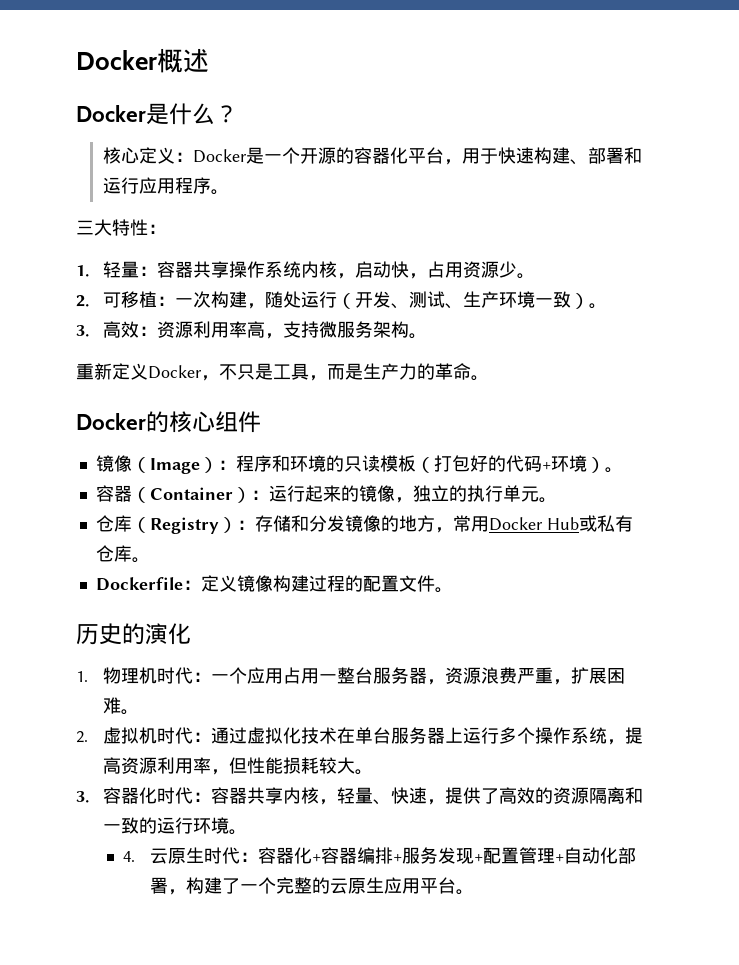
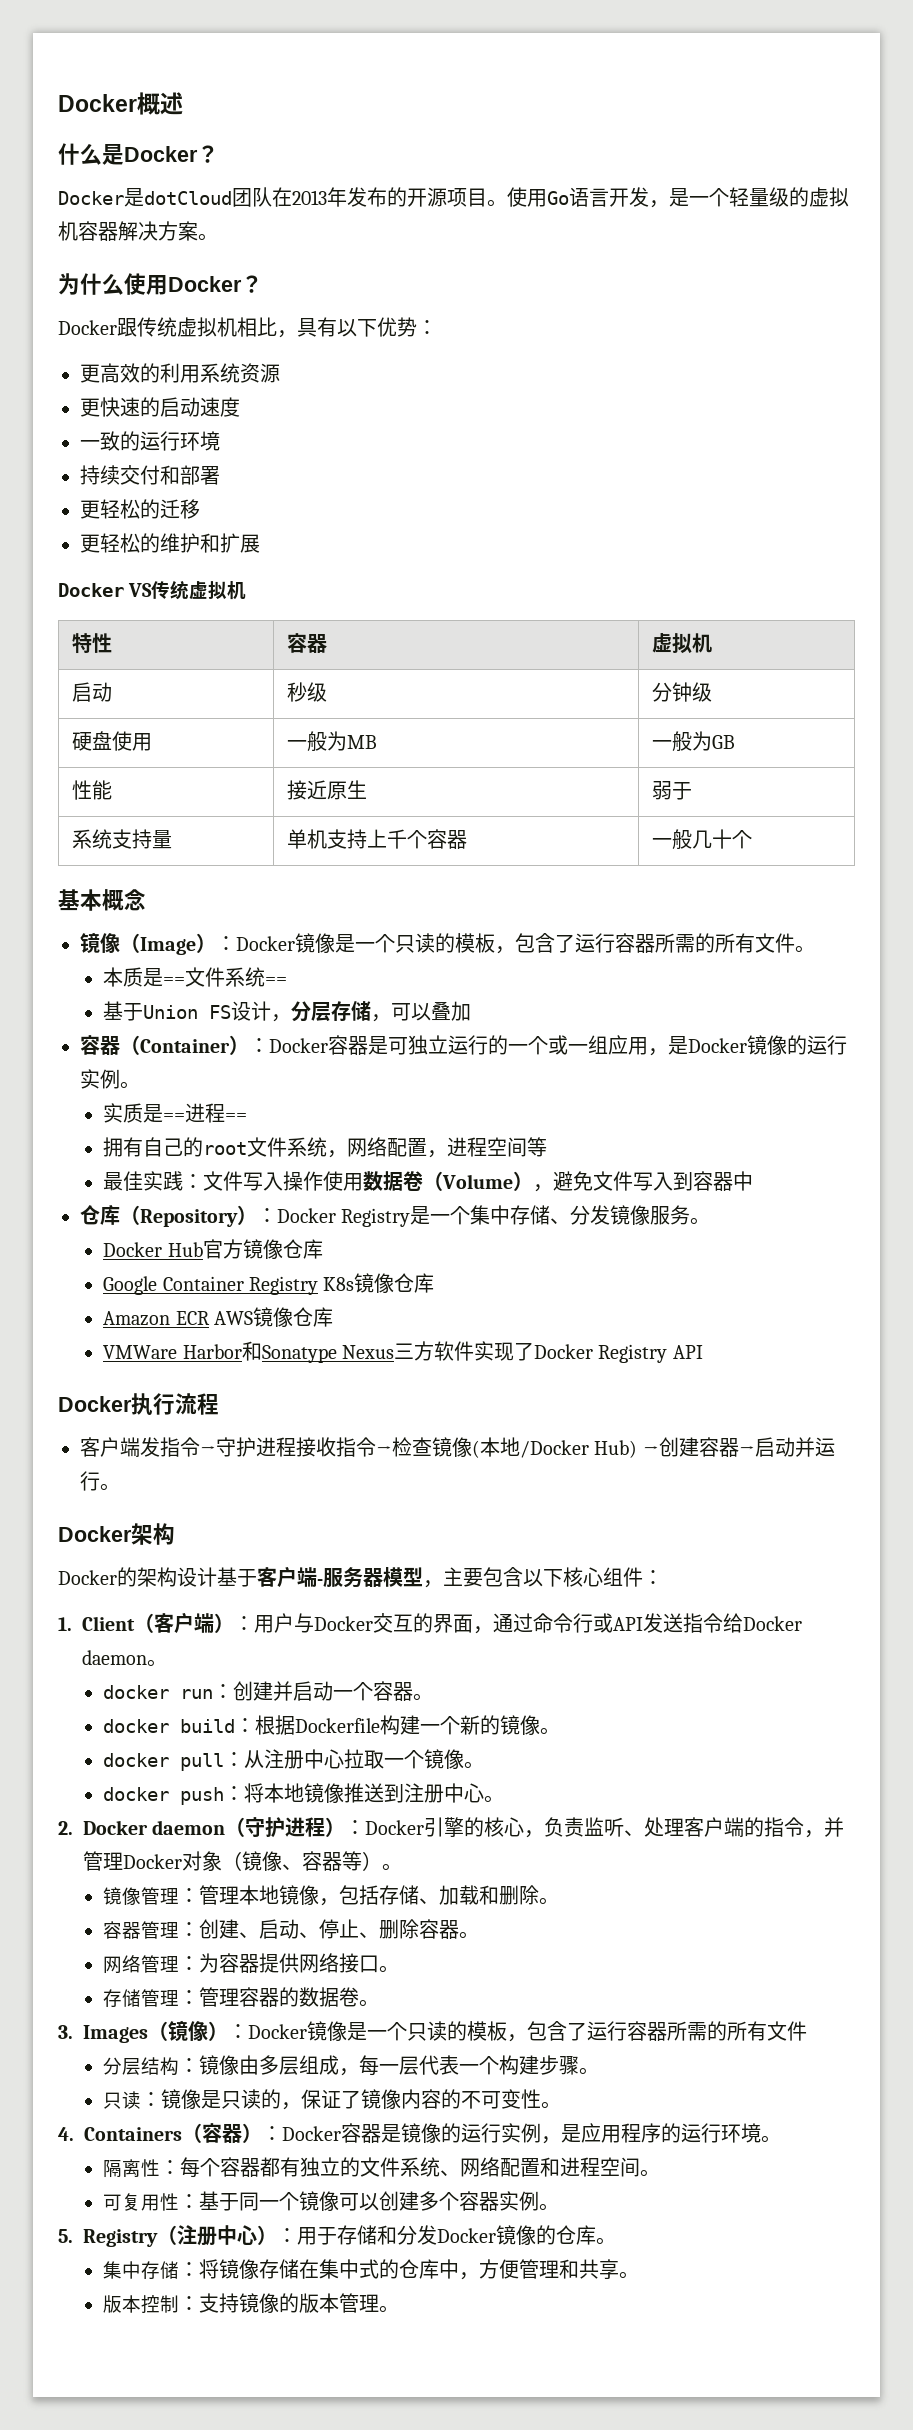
- Docker是什么？
- 核心定义：Docker是一个开源的容器化平台，用于快速构建、部署和运行应用程序。
- 三大特性：
- 1.轻量：容器共享操作系统内核，启动快，占用资源少。
- 2.可移植：一次构建，随处运行（开发、测试、生产环境一致）。
- 3.高效：资源利用率高，支持微服务架构。
- 重新定义Docker，不只是工具，而是生产力的革命。
- Docker的核心组件
- 镜像（Image）：程序和环境的只读模板（打包好的代码+环境）。
- 容器（Container）：运行起来的镜像，独立的执行单元。
- 仓库（Registry）：存储和分发镜像的地方，常用Docker Hub或私有仓库。
- Dockerfile：定义镜像构建过程的配置文件。
- 历史的演化
- 1.物理机时代：一个应用占用一整台服务器，资源浪费严重，扩展困难。
- 2.虚拟机时代：通过虚拟化技术在单台服务器上运行多个操作系统，提高资源利用率，但性能损耗较大。
- 3.容器化时代：容器共享内核，轻量、快速，提供了高效的资源隔离和一致的运行环境。
- 4.云原生时代：容器化+容器编排+服务发现+配置管理+自动化部署，构建了一个完整的云原生应用平台。
+ 什么是Docker？
+ Docker是dotCloud团队在2013年发布的开源项目。使用Go语言开发，是一个轻量级的虚拟机容器解决方案。
+ 为什么使用Docker？
+ Docker跟传统虚拟机相比，具有以下优势：
+ 更高效的利用系统资源
+ 更快速的启动速度
+ 一致的运行环境
+ 持续交付和部署
+ 更轻松的迁移
+ 更轻松的维护和扩展
+ Docker VS传统虚拟机
+ 特性 | 容器 | 虚拟机
+ 启动 | 秒级 | 分钟级
+ 硬盘使用 | 一般为MB | 一般为GB
+ 性能 | 接近原生 | 弱于
+ 系统支持量 | 单机支持上千个容器 | 一般几十个
+ 基本概念
+ 镜像（Image）：Docker镜像是一个只读的模板，包含了运行容器所需的所有文件。
+ 本质是==文件系统==
+ 基于Union FS设计，分层存储，可以叠加
+ 容器（Container）：Docker容器是可独立运行的一个或一组应用，是Docker镜像的运行实例。
+ 实质是==进程==
+ 拥有自己的root文件系统，网络配置，进程空间等
+ 最佳实践：文件写入操作使用数据卷（Volume），避免文件写入到容器中
+ 仓库（Repository）：Docker Registry是一个集中存储、分发镜像服务。
+ Docker Hub官方镜像仓库
+ Google Container Registry K8s镜像仓库
+ Amazon ECR AWS镜像仓库
+ VMWare Harbor和Sonatype Nexus三方软件实现了Docker Registry API
+ Docker执行流程
+ 客户端发指令→守护进程接收指令→检查镜像(本地/Docker Hub) →创建容器→启动并运行。
+ Docker架构
+ Docker的架构设计基于客户端-服务器模型，主要包含以下核心组件：
+ 1. Client（客户端）：用户与Docker交互的界面，通过命令行或API发送指令给Docker daemon。
+ docker run：创建并启动一个容器。
+ docker build：根据Dockerfile构建一个新的镜像。
+ docker pull：从注册中心拉取一个镜像。
+ docker push：将本地镜像推送到注册中心。
+ 2. Docker daemon（守护进程）：Docker引擎的核心，负责监听、处理客户端的指令，并管理Docker对象（镜像、容器等）。
+ 镜像管理：管理本地镜像，包括存储、加载和删除。
+ 容器管理：创建、启动、停止、删除容器。
+ 网络管理：为容器提供网络接口。
+ 存储管理：管理容器的数据卷。
+ 3. Images（镜像）：Docker镜像是一个只读的模板，包含了运行容器所需的所有文件
+ 分层结构：镜像由多层组成，每一层代表一个构建步骤。
+ 只读：镜像是只读的，保证了镜像内容的不可变性。
+ 4. Containers（容器）：Docker容器是镜像的运行实例，是应用程序的运行环境。
+ 隔离性：每个容器都有独立的文件系统、网络配置和进程空间。
+ 可复用性：基于同一个镜像可以创建多个容器实例。
+ 5. Registry（注册中心）：用于存储和分发Docker镜像的仓库。
+ 集中存储：将镜像存储在集中式的仓库中，方便管理和共享。
+ 版本控制：支持镜像的版本管理。

